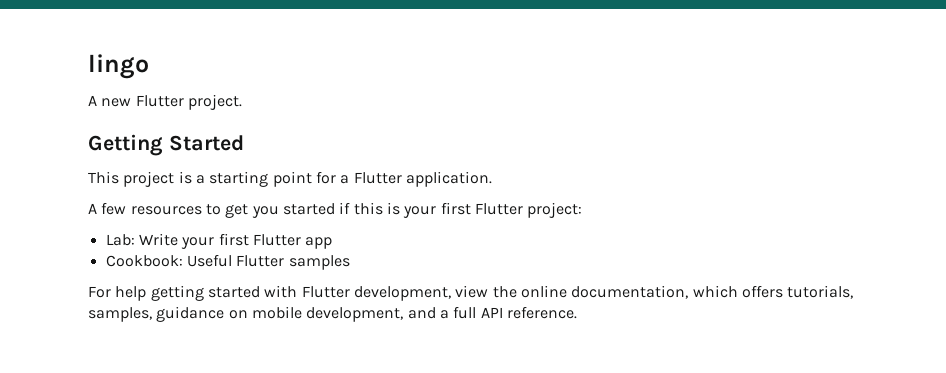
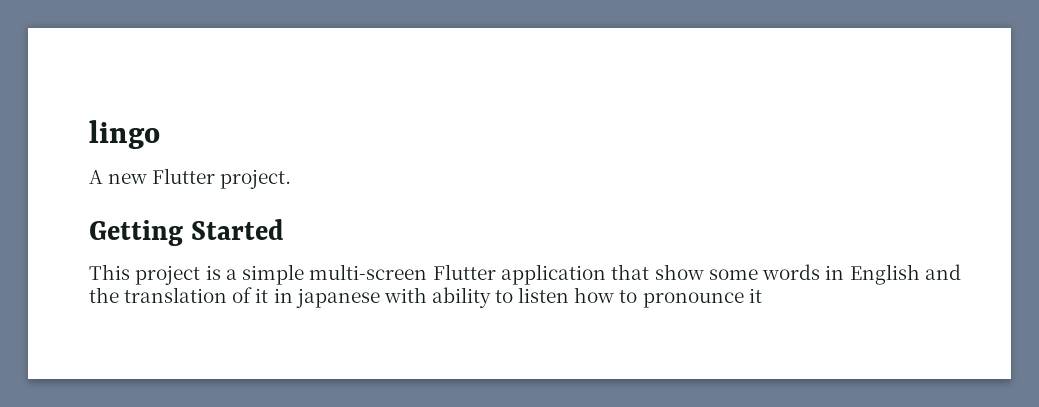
- This project is a starting point for a Flutter application.
- A few resources to get you started if this is your first Flutter project:
- Lab: Write your first Flutter app
- Cookbook: Useful Flutter samples
- For help getting started with Flutter development, view the online documentation, which offers tutorials, samples, guidance on mobile development, and a full API reference.
+ This project is a simple multi-screen Flutter application that show some words in English and the translation of it in japanese with ability to listen how to pronounce it

